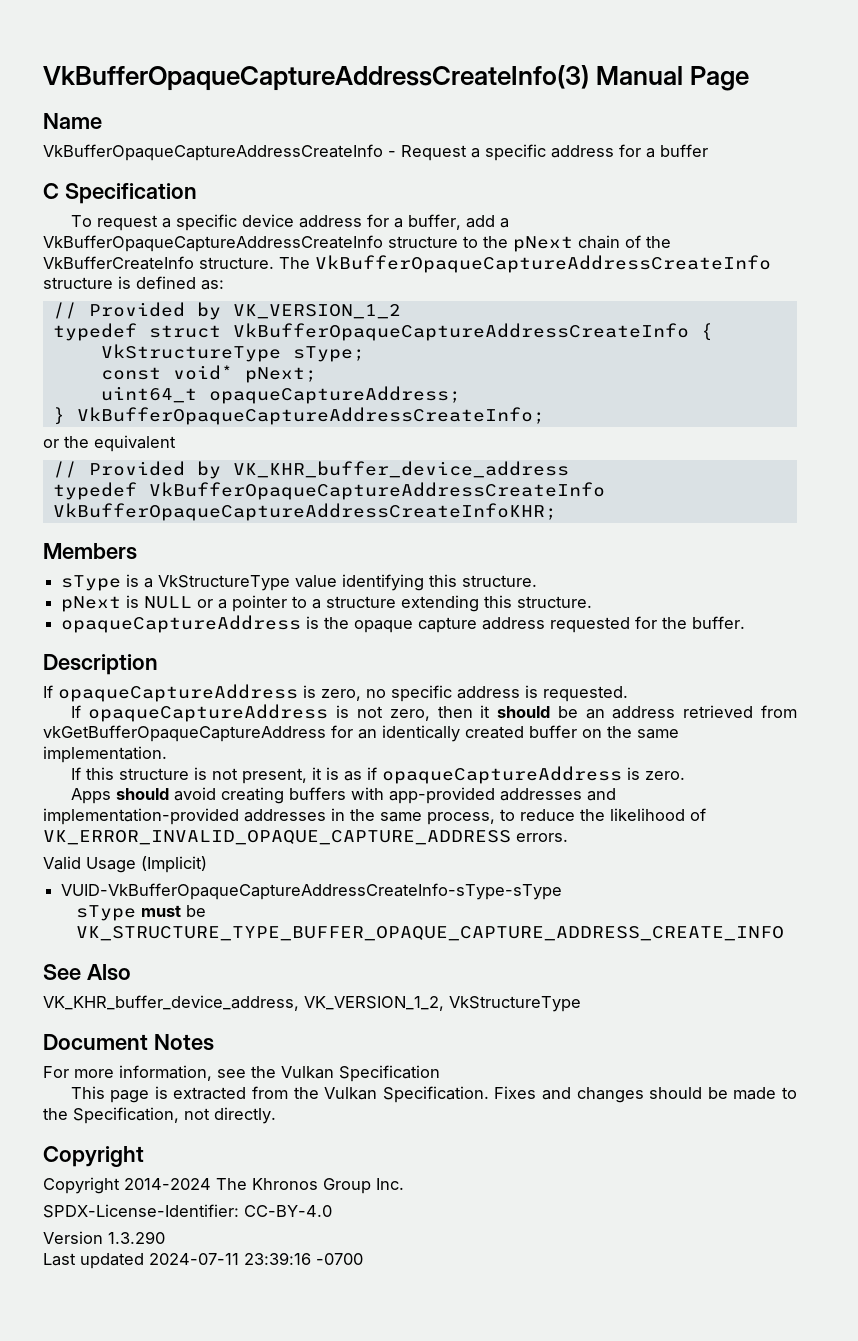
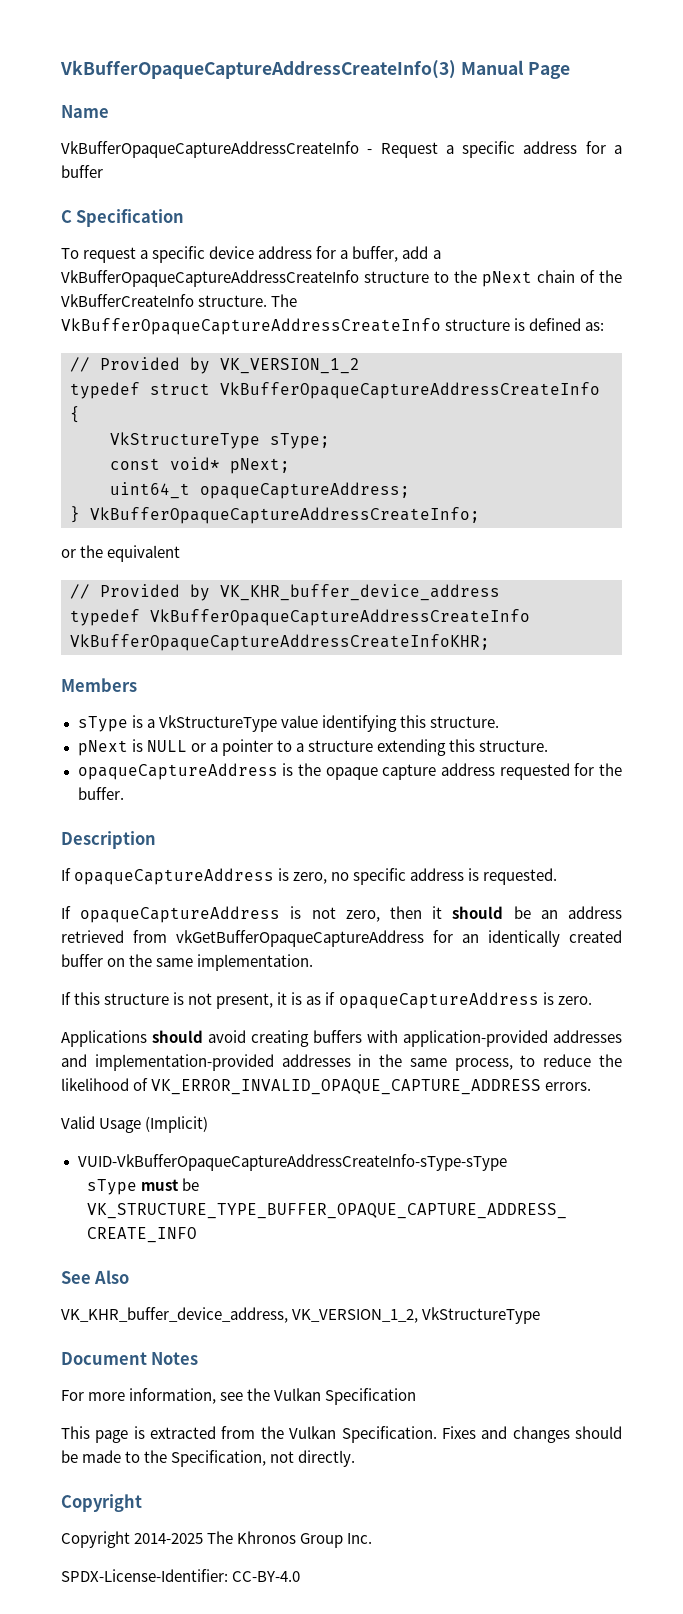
- Apps should avoid creating buffers with app-provided addresses and implementation-provided addresses in the same process, to reduce the likelihood of VK_ERROR_INVALID_OPAQUE_CAPTURE_ADDRESS errors.
+ Applications should avoid creating buffers with application-provided addresses and implementation-provided addresses in the same process, to reduce the likelihood of VK_ERROR_INVALID_OPAQUE_CAPTURE_ADDRESS errors.
- Copyright 2014-2024 The Khronos Group Inc.
+ Copyright 2014-2025 The Khronos Group Inc.
- Version 1.3.290
- Last updated 2024-07-11 23:39:16 -0700

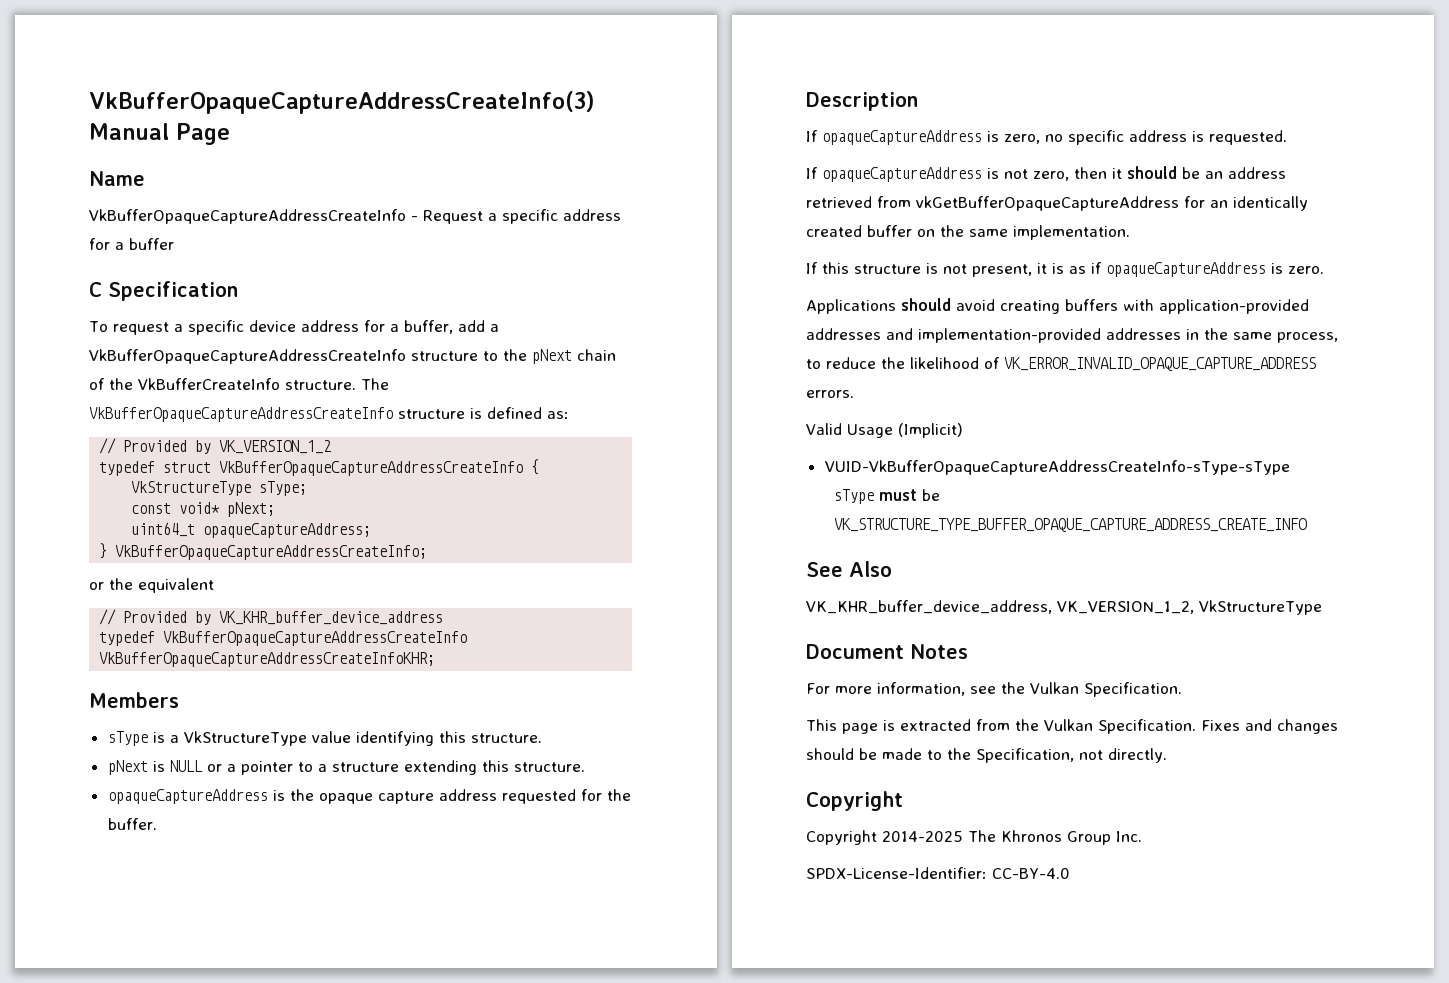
- For more information, see the Vulkan Specification
+ For more information, see the Vulkan Specification.

